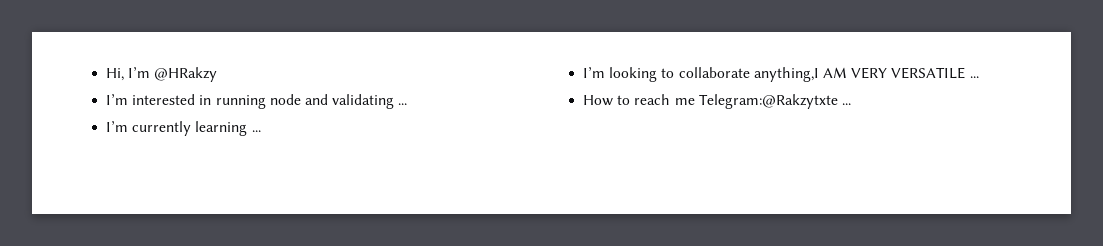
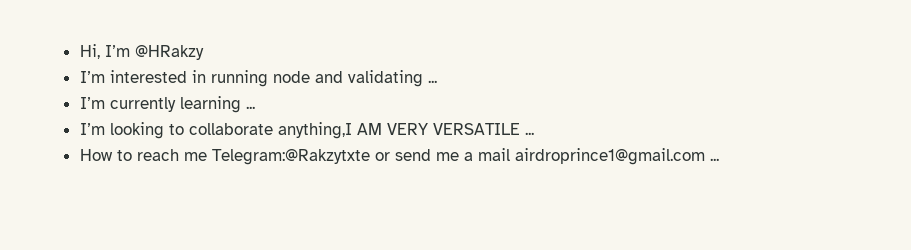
- How to reach me Telegram:@Rakzytxte ...
+ How to reach me Telegram:@Rakzytxte or send me a mail airdroprince1@gmail.com ...

